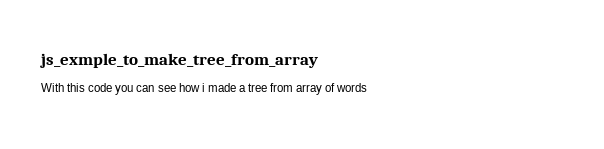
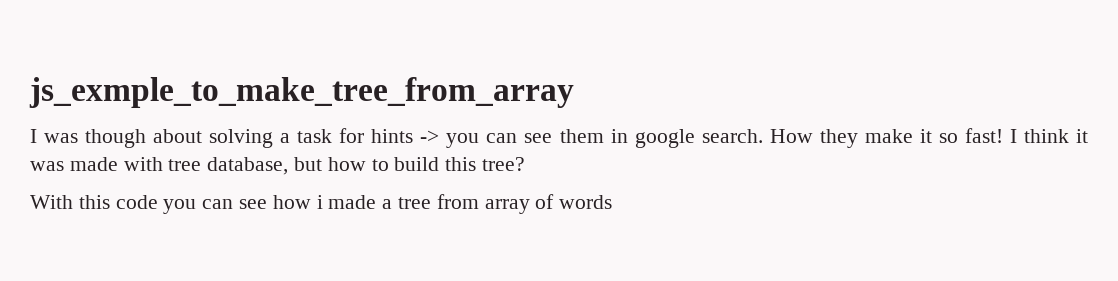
+ I was though about solving a task for hints -> you can see them in google search. How they make it so fast! I think it was made with tree database, but how to build this tree?

